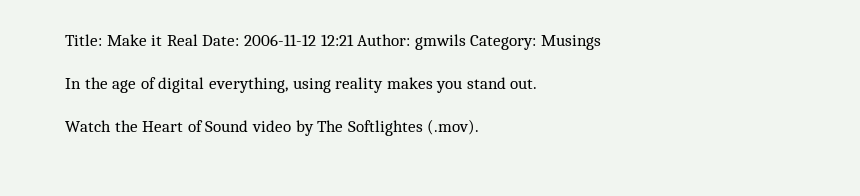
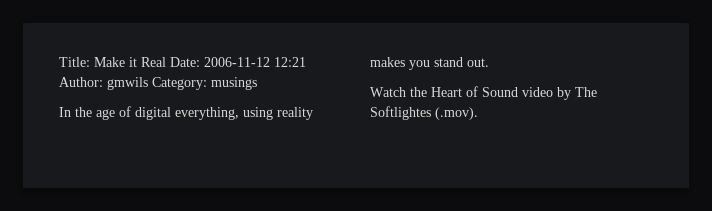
- Title: Make it Real Date: 2006-11-12 12:21 Author: gmwils Category: Musings
+ Title: Make it Real Date: 2006-11-12 12:21 Author: gmwils Category: musings

